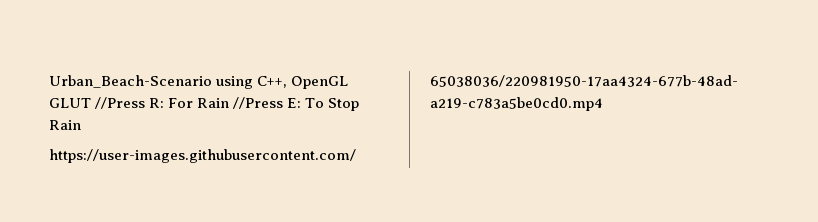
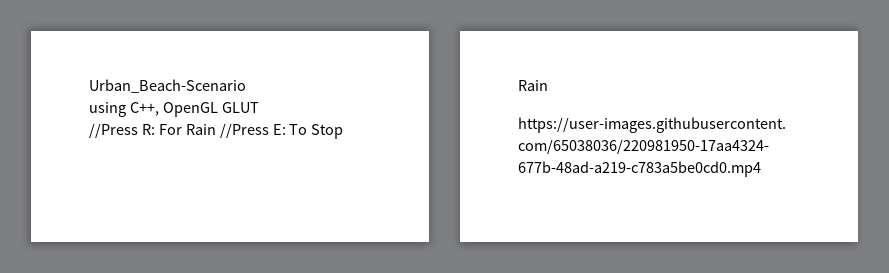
- Urban_Beach-Scenario using C++, OpenGL GLUT //Press R: For Rain //Press E: To Stop Rain
+ Urban_Beach-Scenario
+ using C++, OpenGL GLUT
+ //Press R: For Rain //Press E: To Stop Rain

